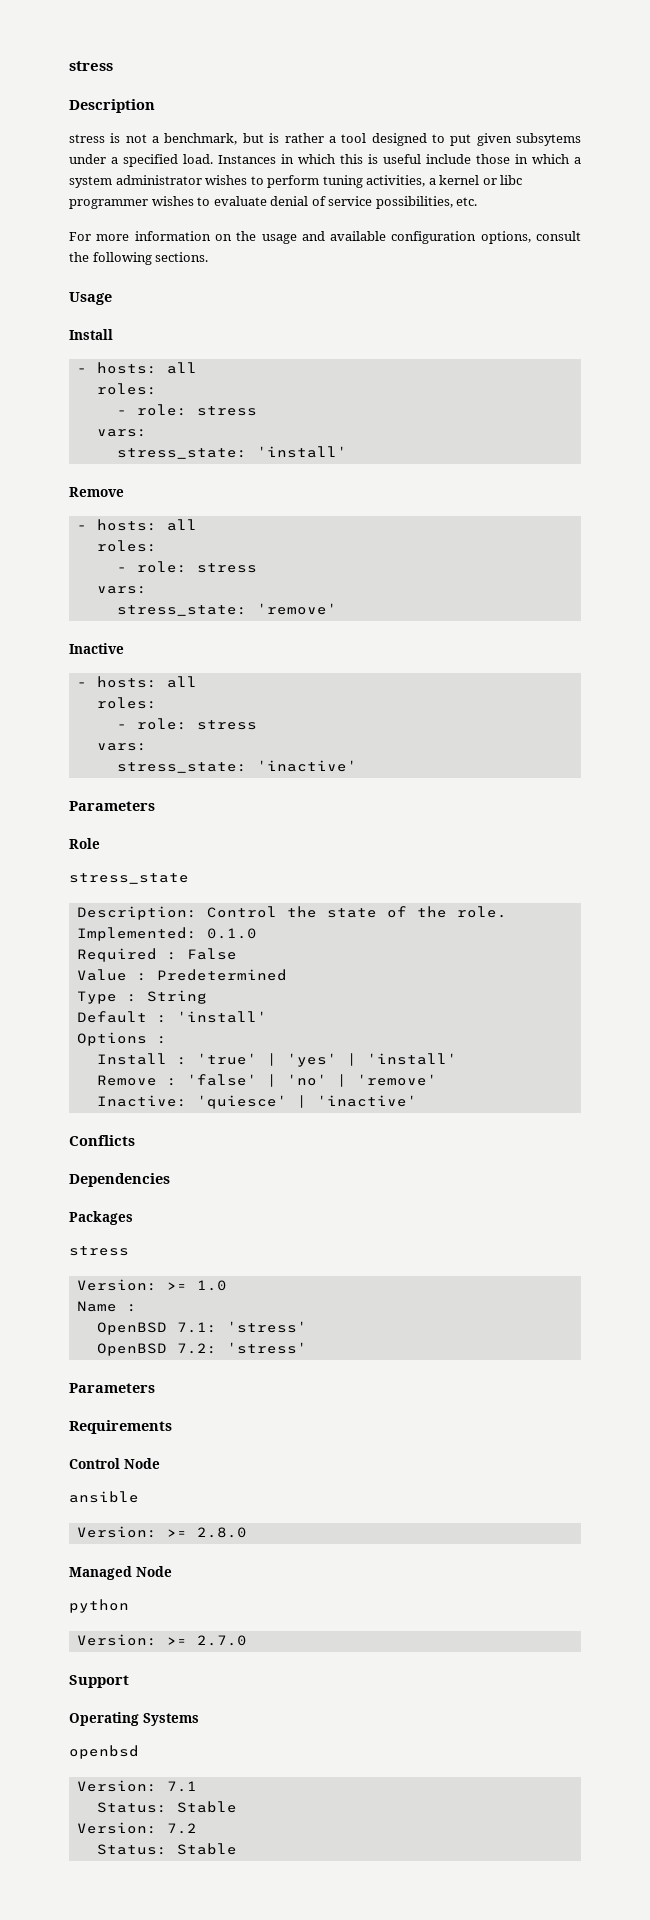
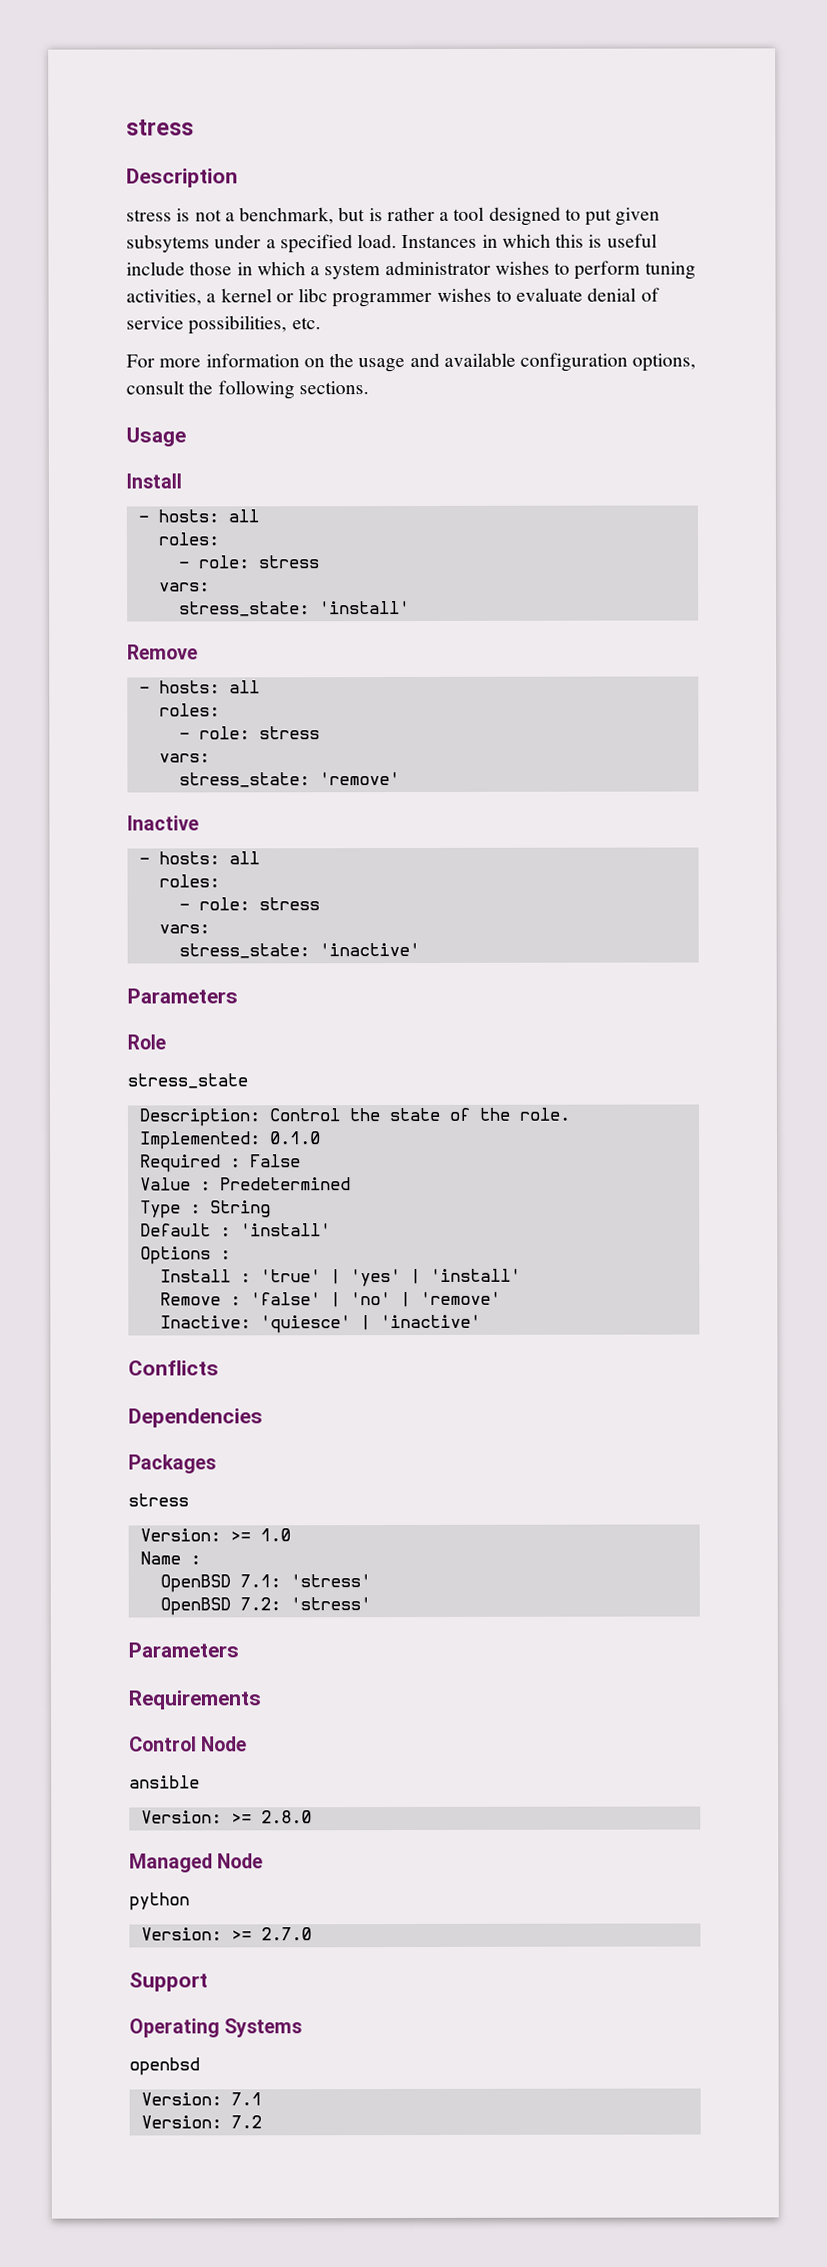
  Version: 7.1
- Status: Stable
  Version: 7.2
- Status: Stable

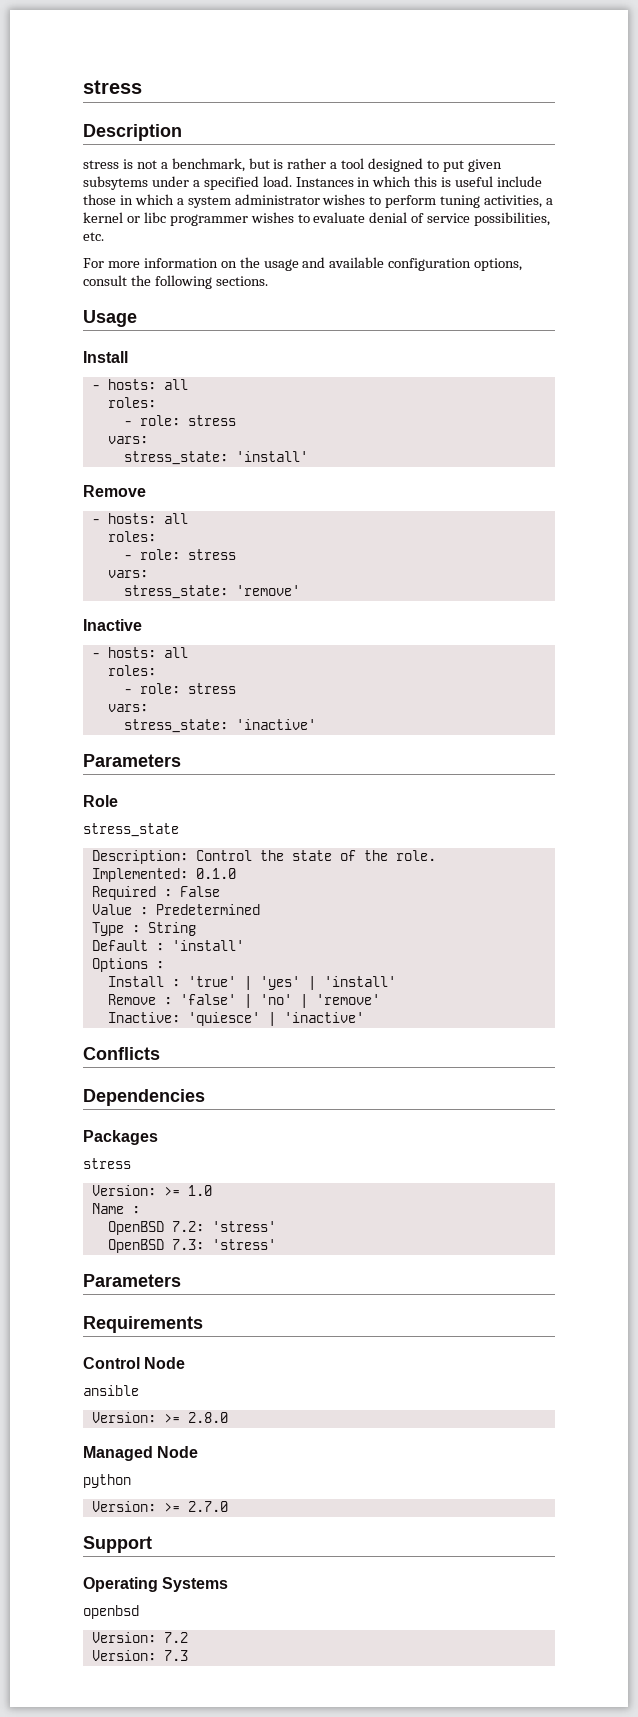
- OpenBSD 7.1: 'stress'
+ OpenBSD 7.2: 'stress'
- OpenBSD 7.2: 'stress'
+ OpenBSD 7.3: 'stress'
- Version: 7.1
  Version: 7.2
+ Version: 7.3

